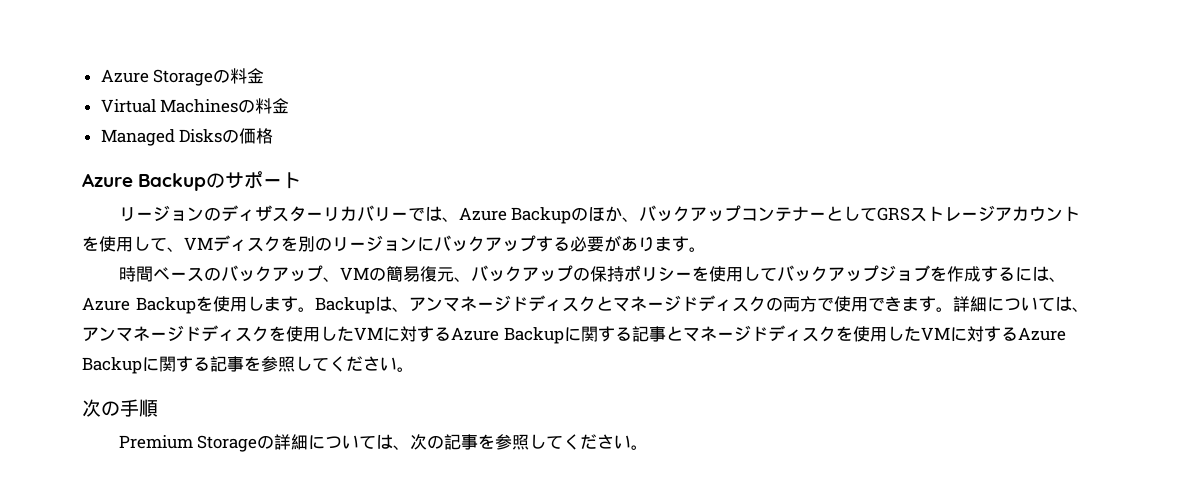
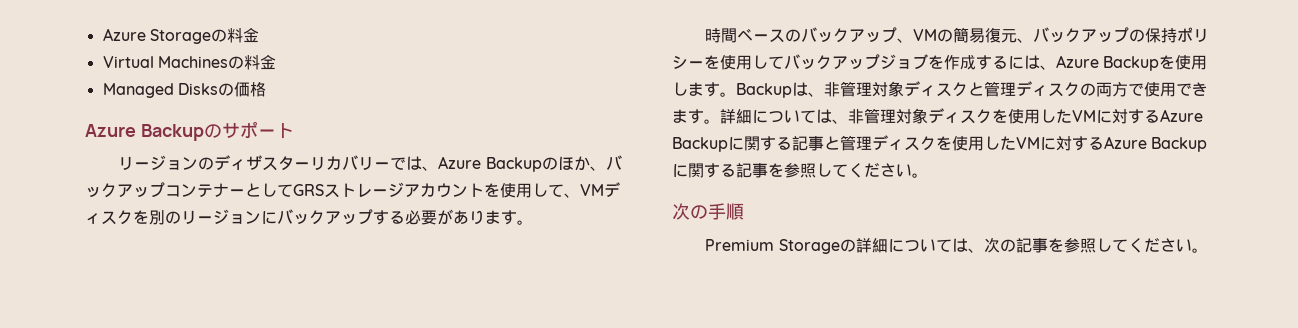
- Backupは、アンマネージドディスクとマネージドディスクの両方で使用できます。
+ Backupは、非管理対象ディスクと管理ディスクの両方で使用できます。
- 詳細については、アンマネージドディスクを使用したVMに対するAzure Backupに関する記事とマネージドディスクを使用したVMに対するAzure Backupに関する記事を参照してください。
+ 詳細については、非管理対象ディスクを使用したVMに対するAzure Backupに関する記事と管理ディスクを使用したVMに対するAzure Backupに関する記事を参照してください。

